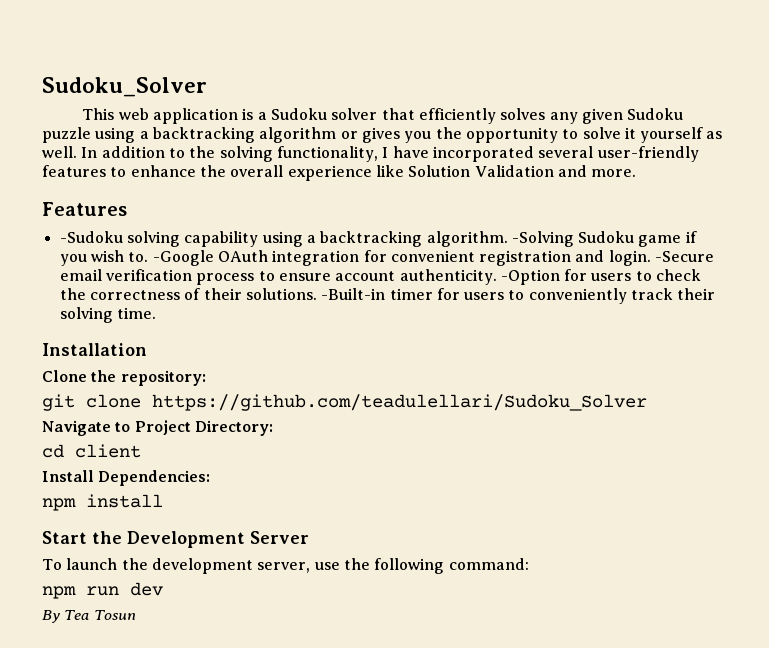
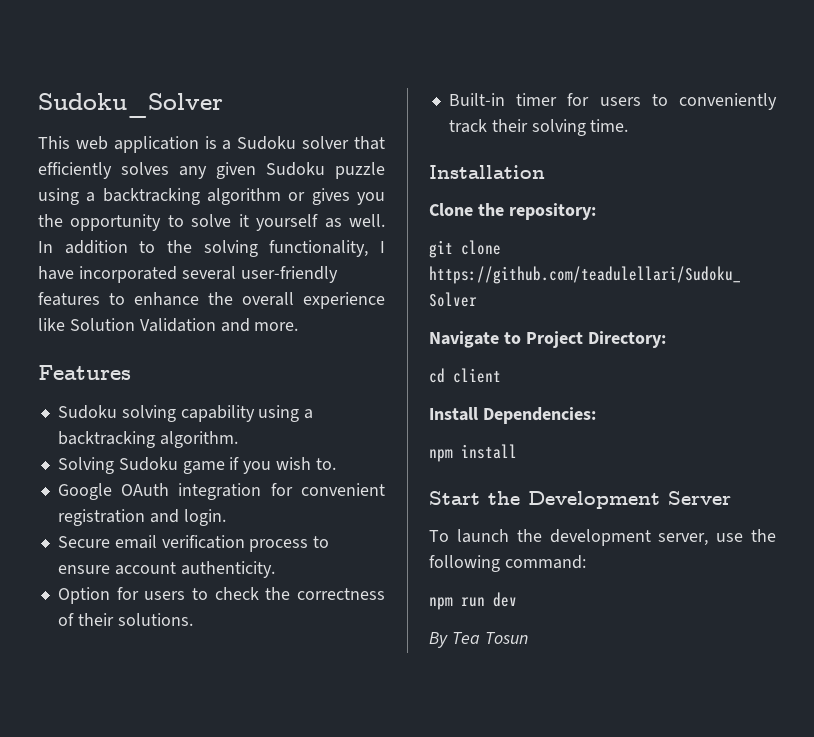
- -Sudoku solving capability using a backtracking algorithm. -Solving Sudoku game if you wish to. -Google OAuth integration for convenient registration and login. -Secure email verification process to ensure account authenticity. -Option for users to check the correctness of their solutions. -Built-in timer for users to conveniently track their solving time.
+ Sudoku solving capability using a backtracking algorithm.
+ Solving Sudoku game if you wish to.
+ Google OAuth integration for convenient registration and login.
+ Secure email verification process to ensure account authenticity.
+ Option for users to check the correctness of their solutions.
+ Built-in timer for users to conveniently track their solving time.

